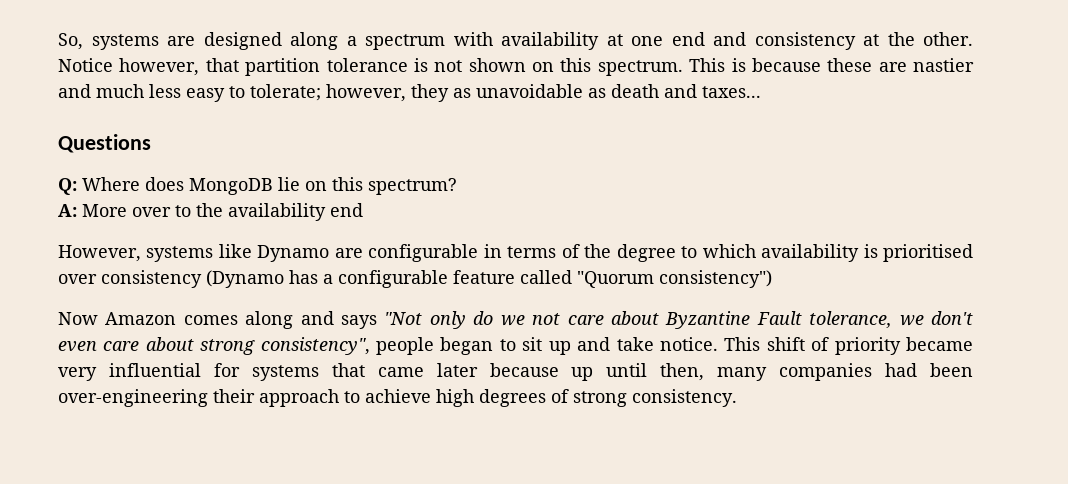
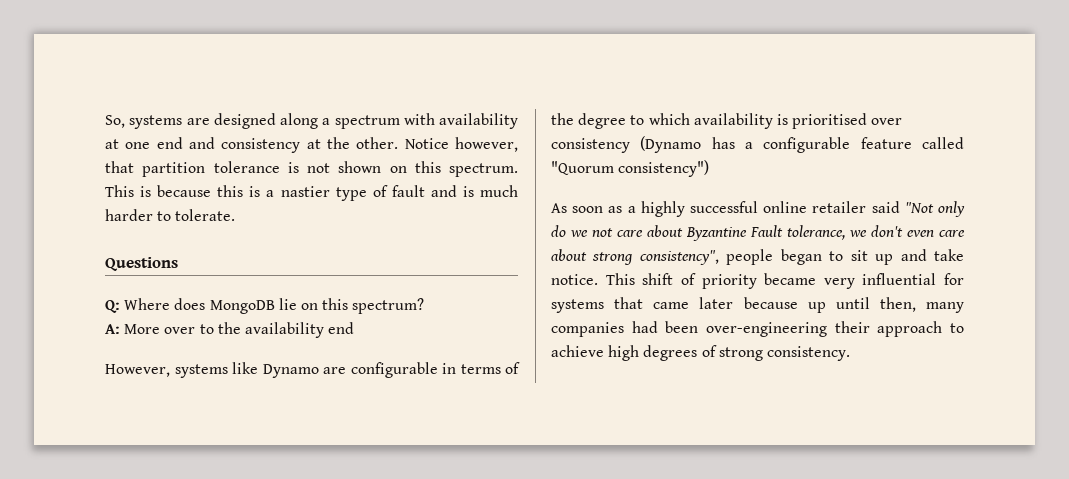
- This is because these are nastier and much less easy to tolerate; however, they as unavoidable as death and taxes...
+ This is because this is a nastier type of fault and is much harder to tolerate.
- Now Amazon comes along and says "Not only do we not care about Byzantine Fault tolerance, we don't even care about strong consistency", people began to sit up and take notice.
+ As soon as a highly successful online retailer said "Not only do we not care about Byzantine Fault tolerance, we don't even care about strong consistency", people began to sit up and take notice.

